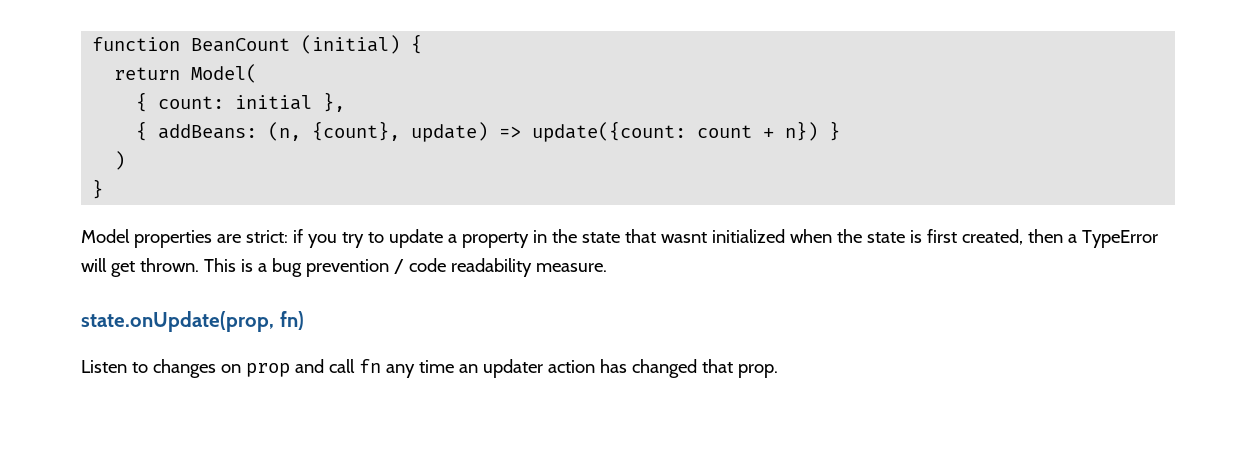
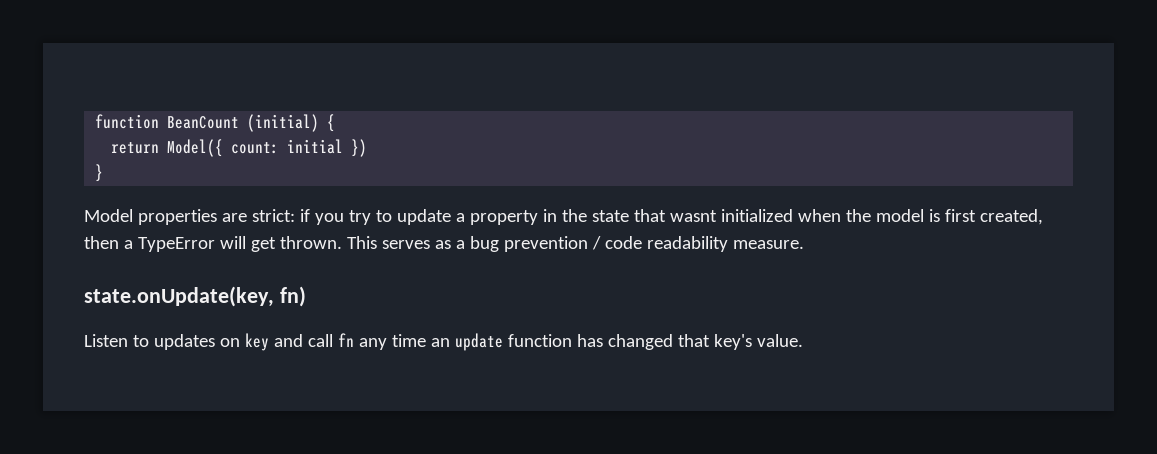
- return Model(
- { count: initial },
- { addBeans: (n, {count}, update) => update({count: count + n}) }
- )
+ return Model({ count: initial })
- Model properties are strict: if you try to update a property in the state that wasnt initialized when the state is first created, then a TypeError will get thrown.
+ Model properties are strict: if you try to update a property in the state that wasnt initialized when the model is first created, then a TypeError will get thrown.
- This is a bug prevention / code readability measure.
+ This serves as a bug prevention / code readability measure.
- state.onUpdate(prop, fn)
+ state.onUpdate(key, fn)
- Listen to changes on prop and call fn any time an updater action has changed that prop.
+ Listen to updates on key and call fn any time an update function has changed that key's value.

